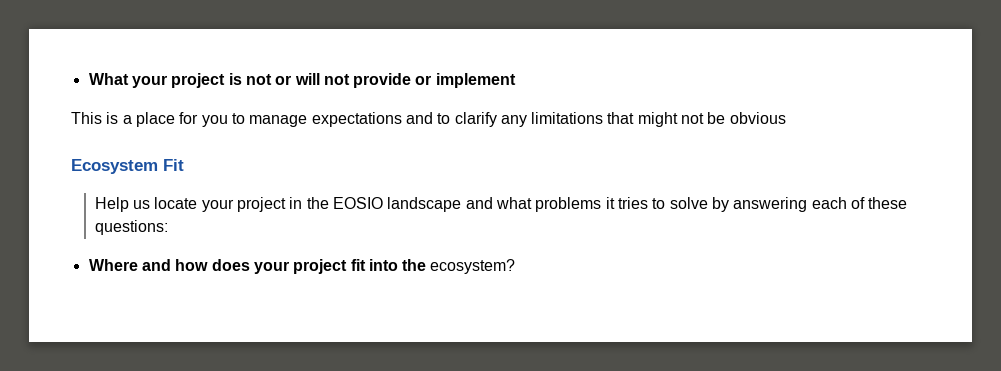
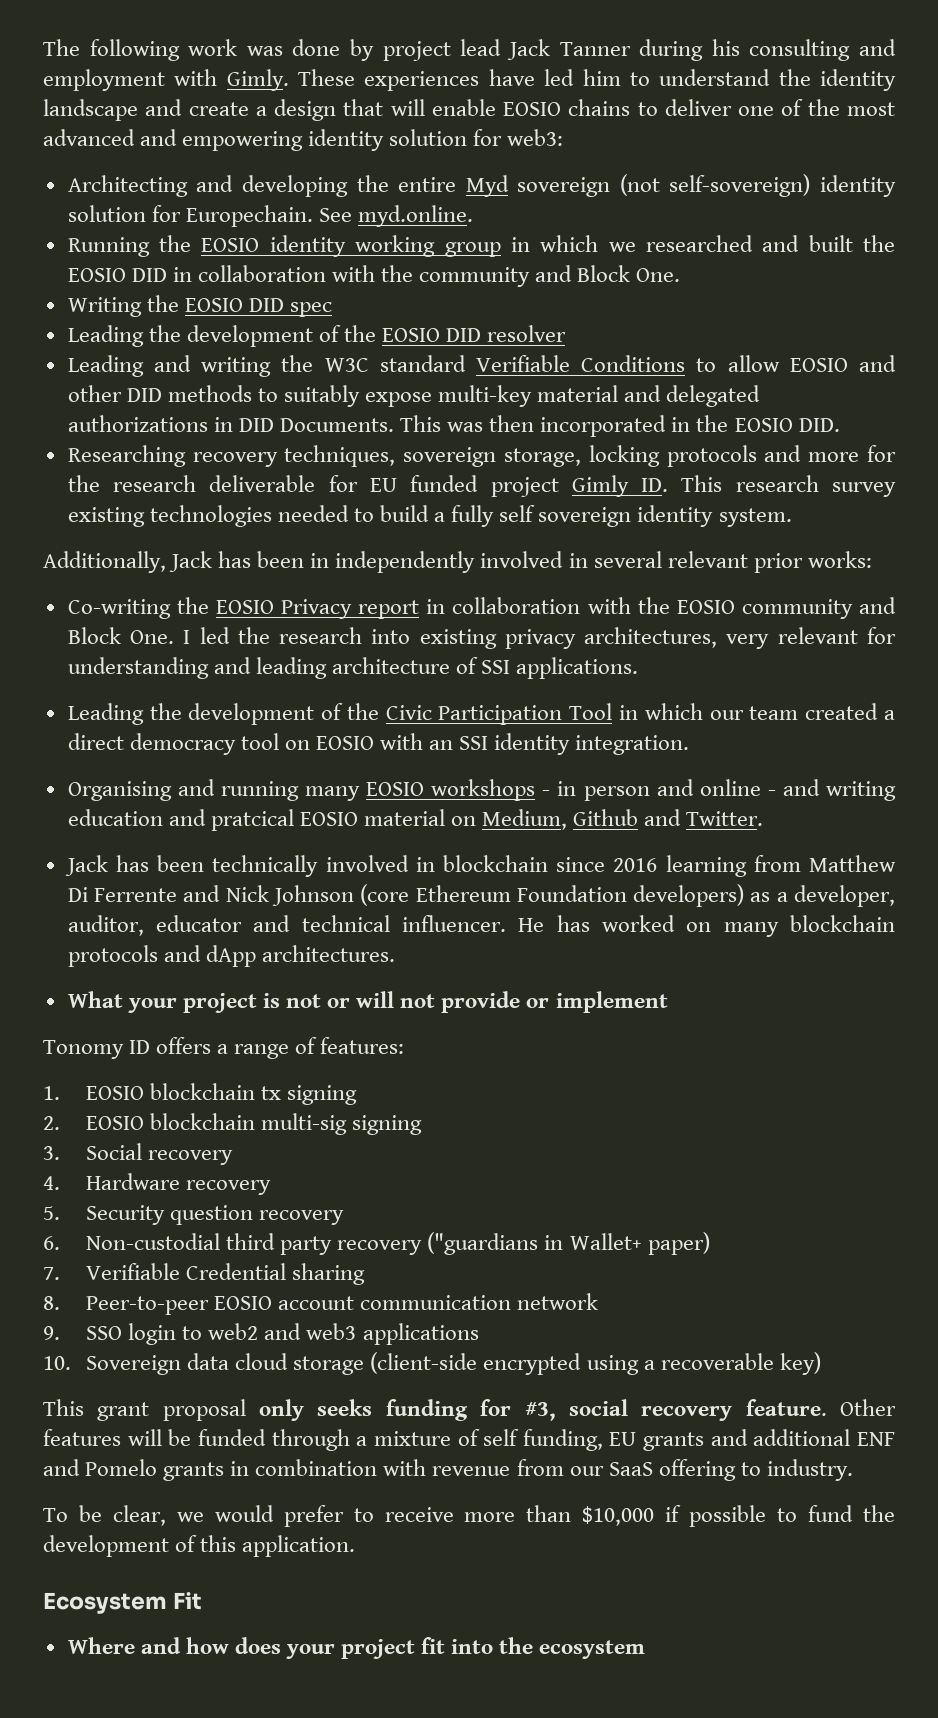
+ The following work was done by project lead Jack Tanner during his consulting and employment with Gimly. These experiences have led him to understand the identity landscape and create a design that will enable EOSIO chains to deliver one of the most advanced and empowering identity solution for web3:
+ Architecting and developing the entire Myd sovereign (not self-sovereign) identity solution for Europechain. See myd.online.
+ Running the EOSIO identity working group in which we researched and built the EOSIO DID in collaboration with the community and Block One.
+ Writing the EOSIO DID spec
+ Leading the development of the EOSIO DID resolver
+ Leading and writing the W3C standard Verifiable Conditions to allow EOSIO and other DID methods to suitably expose multi-key material and delegated authorizations in DID Documents. This was then incorporated in the EOSIO DID.
+ Researching recovery techniques, sovereign storage, locking protocols and more for the research deliverable for EU funded project Gimly ID. This research survey existing technologies needed to build a fully self sovereign identity system.
+ Additionally, Jack has been in independently involved in several relevant prior works:
+ Co-writing the EOSIO Privacy report in collaboration with the EOSIO community and Block One. I led the research into existing privacy architectures, very relevant for understanding and leading architecture of SSI applications.
+ Leading the development of the Civic Participation Tool in which our team created a direct democracy tool on EOSIO with an SSI identity integration.
+ Organising and running many EOSIO workshops - in person and online - and writing education and pratcical EOSIO material on Medium, Github and Twitter.
+ Jack has been technically involved in blockchain since 2016 learning from Matthew Di Ferrente and Nick Johnson (core Ethereum Foundation developers) as a developer, auditor, educator and technical influencer. He has worked on many blockchain protocols and dApp architectures.
- This is a place for you to manage expectations and to clarify any limitations that might not be obvious
+ Tonomy ID offers a range of features:
+ 1. EOSIO blockchain tx signing
+ 2. EOSIO blockchain multi-sig signing
+ 3. Social recovery
+ 4. Hardware recovery
+ 5. Security question recovery
+ 6. Non-custodial third party recovery ("guardians in Wallet+ paper)
+ 7. Verifiable Credential sharing
+ 8. Peer-to-peer EOSIO account communication network
+ 9. SSO login to web2 and web3 applications
+ 10. Sovereign data cloud storage (client-side encrypted using a recoverable key)
+ This grant proposal only seeks funding for #3, social recovery feature. Other features will be funded through a mixture of self funding, EU grants and additional ENF and Pomelo grants in combination with revenue from our SaaS offering to industry.
+ To be clear, we would prefer to receive more than $10,000 if possible to fund the development of this application.
  Ecosystem Fit
- Help us locate your project in the EOSIO landscape and what problems it tries to solve by answering each of these questions:
- Where and how does your project fit into the ecosystem?
+ Where and how does your project fit into the ecosystem

